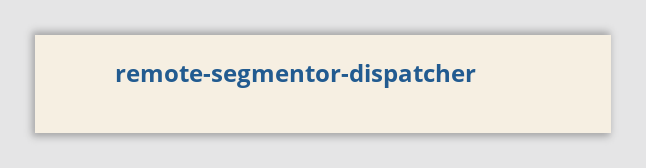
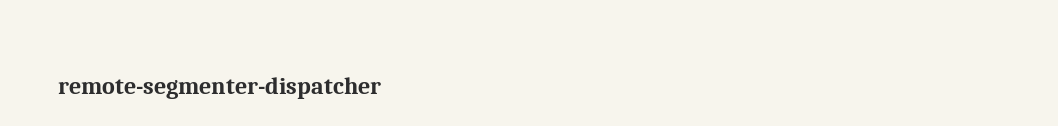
- remote-segmentor-dispatcher
+ remote-segmenter-dispatcher

